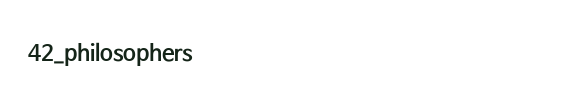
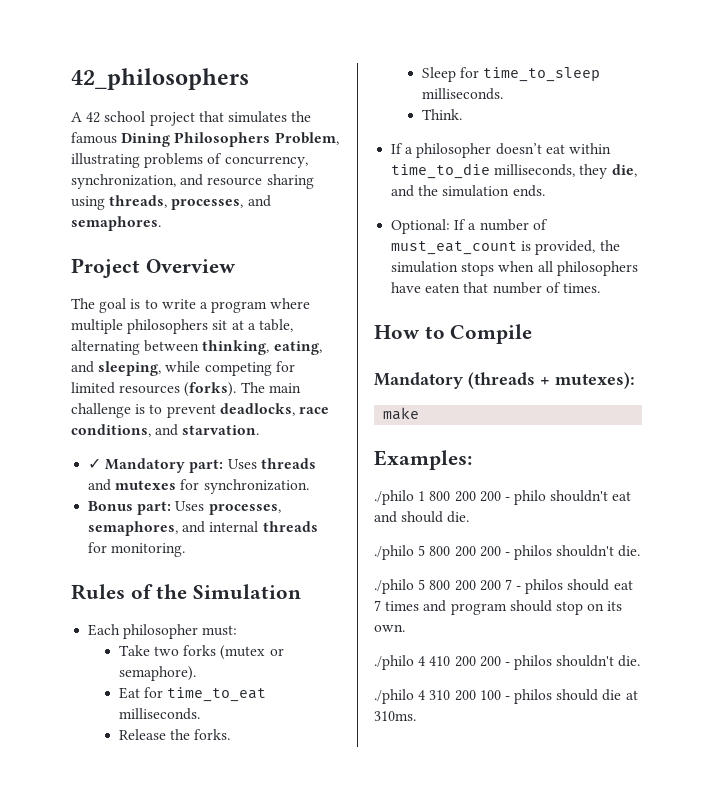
+ A 42 school project that simulates the famous Dining Philosophers Problem, illustrating problems of concurrency, synchronization, and resource sharing using threads, processes, and semaphores.
+ Project Overview
+ The goal is to write a program where multiple philosophers sit at a table, alternating between thinking, eating, and sleeping, while competing for limited resources (forks). The main challenge is to prevent deadlocks, race conditions, and starvation.
+ ✓ Mandatory part: Uses threads and mutexes for synchronization.
+ Bonus part: Uses processes, semaphores, and internal threads for monitoring.
+ Rules of the Simulation
+ Each philosopher must:
+ Take two forks (mutex or semaphore).
+ Eat for time_to_eat milliseconds.
+ Release the forks.
+ Sleep for time_to_sleep milliseconds.
+ Think.
+ If a philosopher doesn’t eat within time_to_die milliseconds, they die, and the simulation ends.
+ Optional: If a number of must_eat_count is provided, the simulation stops when all philosophers have eaten that number of times.
+ How to Compile
+ Mandatory (threads + mutexes):
+ make
+ Examples:
+ ./philo 1 800 200 200 - philo shouldn't eat and should die.
+ ./philo 5 800 200 200 - philos shouldn't die.
+ ./philo 5 800 200 200 7 - philos should eat 7 times and program should stop on its own.
+ ./philo 4 410 200 200 - philos shouldn't die.
+ ./philo 4 310 200 100 - philos should die at 310ms.

